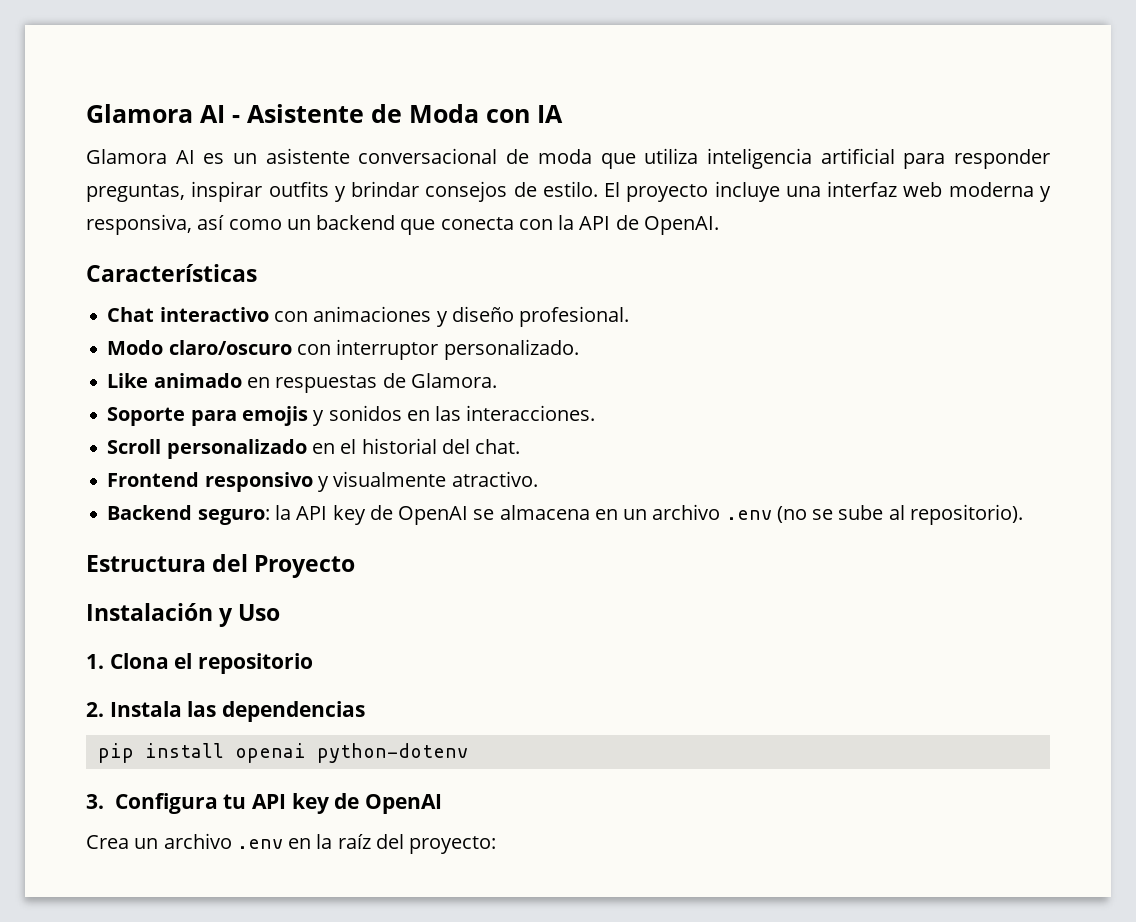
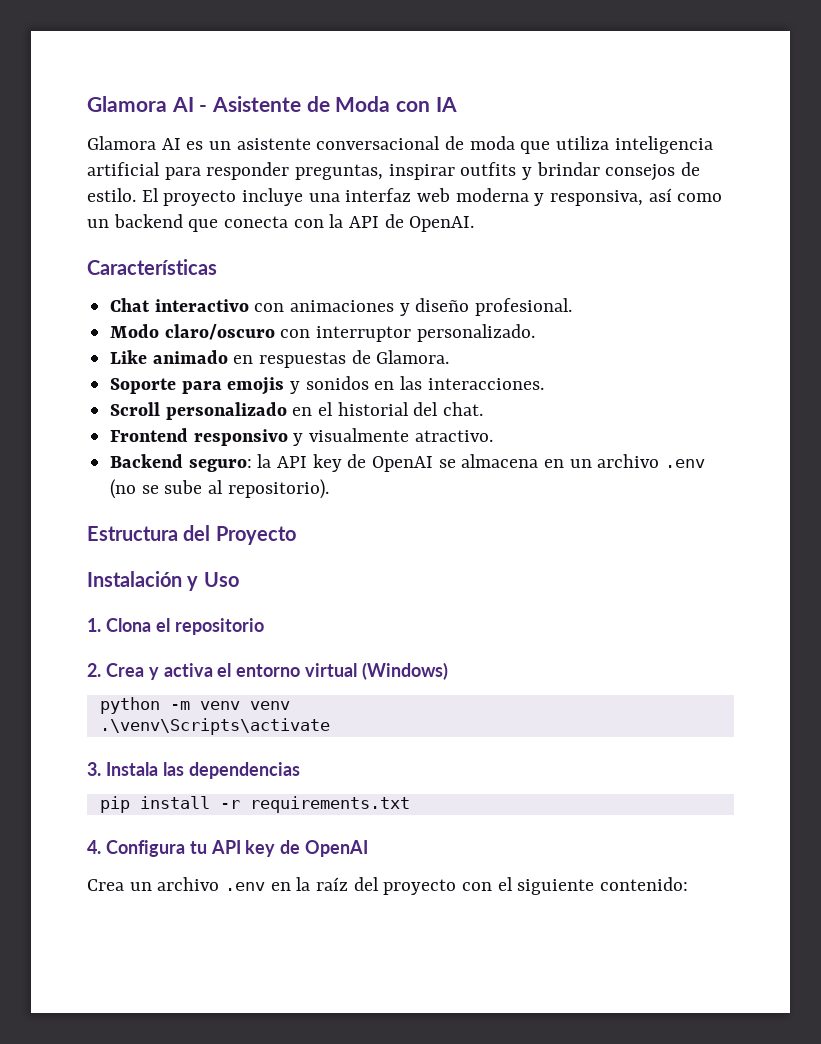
- 2. Instala las dependencias
+ 2. Crea y activa el entorno virtual (Windows)
+ python -m venv venv
+ .\venv\Scripts\activate
+ 3. Instala las dependencias
- pip install openai python-dotenv
- 3. Configura tu API key de OpenAI
+ pip install -r requirements.txt
+ 4. Configura tu API key de OpenAI
- Crea un archivo .env en la raíz del proyecto:
+ Crea un archivo .env en la raíz del proyecto con el siguiente contenido:

